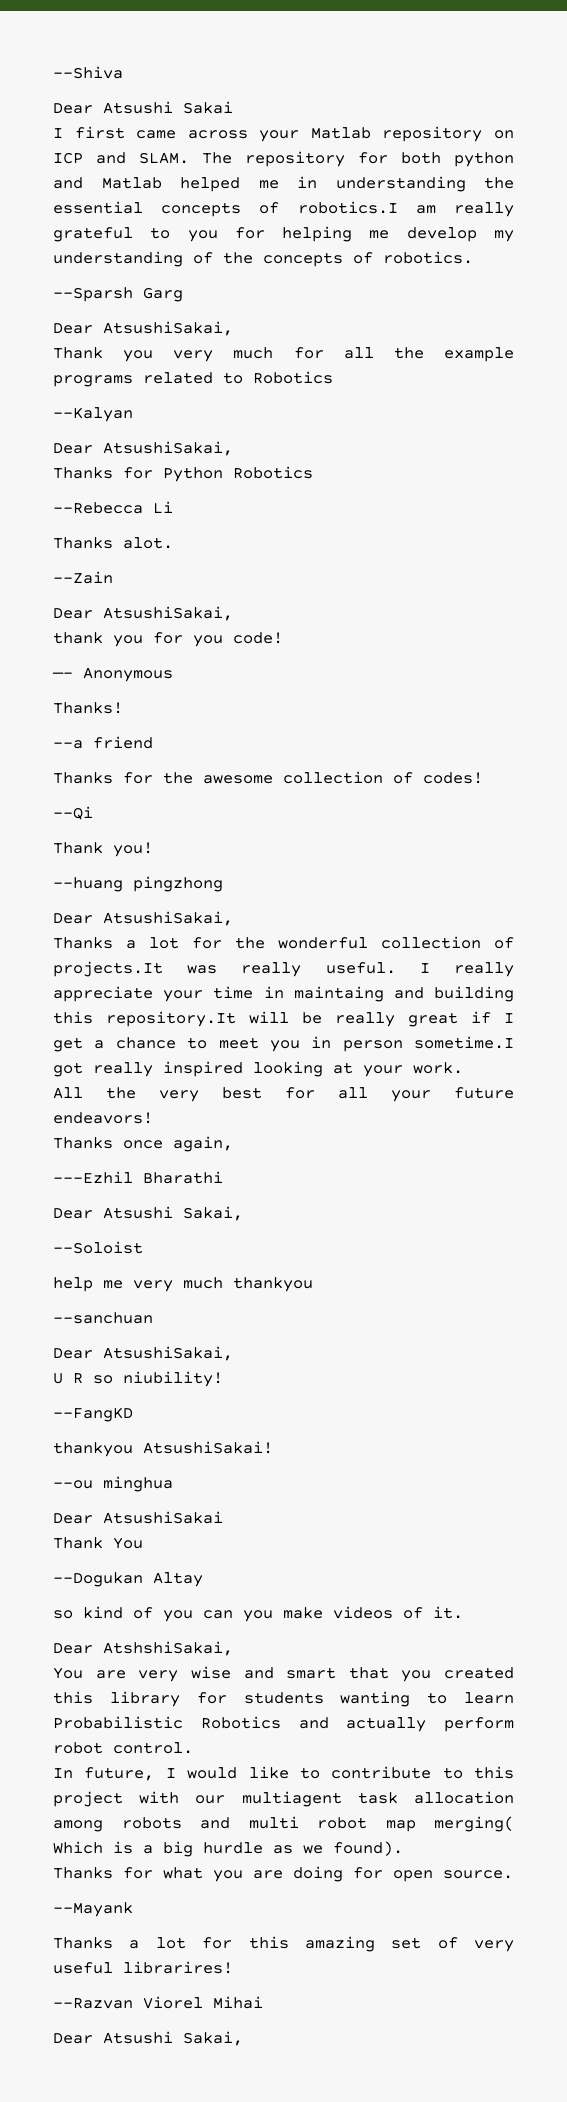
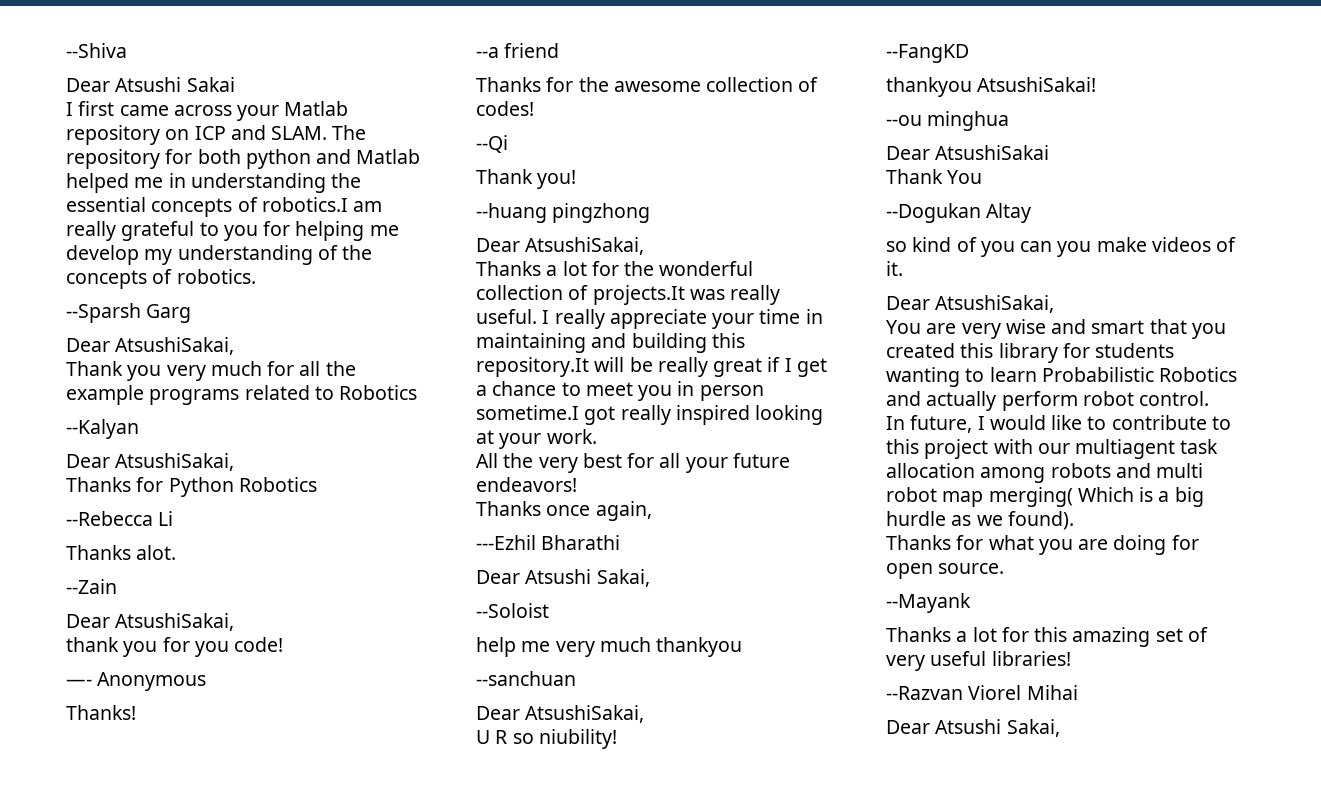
- I really appreciate your time in maintaing and building this repository.It will be really great if I get a chance to meet you in person sometime.I got really inspired looking at your work.
+ I really appreciate your time in maintaining and building this repository.It will be really great if I get a chance to meet you in person sometime.I got really inspired looking at your work.
  so kind of you can you make videos of it.
- Dear AtshshiSakai,
+ Dear AtsushiSakai,
- Thanks a lot for this amazing set of very useful librarires!
+ Thanks a lot for this amazing set of very useful libraries!

